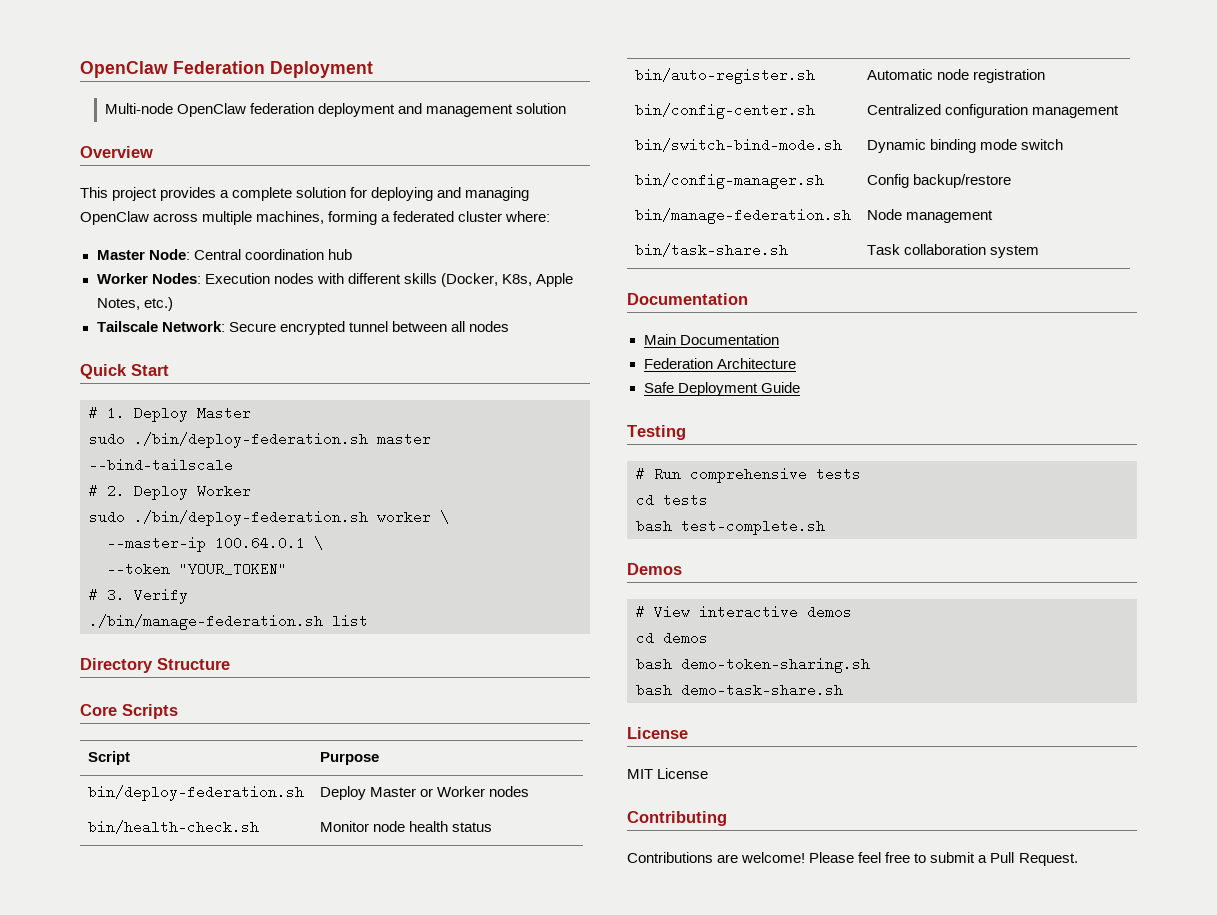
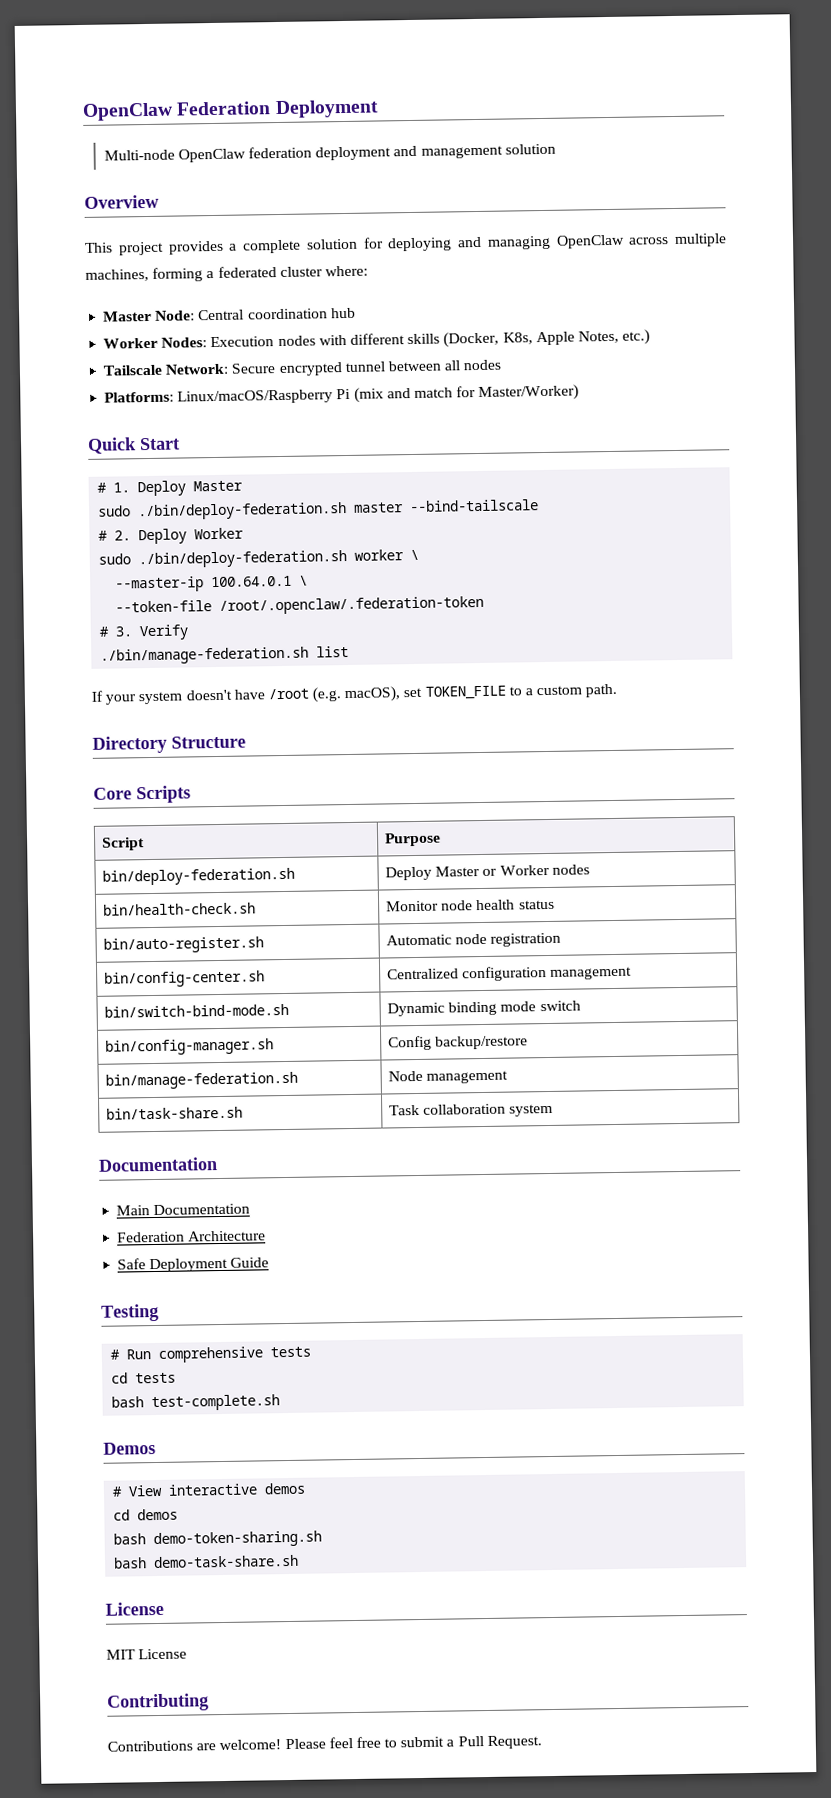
+ Platforms: Linux/macOS/Raspberry Pi (mix and match for Master/Worker)
- --token "YOUR_TOKEN"
+ --token-file /root/.openclaw/.federation-token
+ If your system doesn't have /root (e.g. macOS), set TOKEN_FILE to a custom path.

